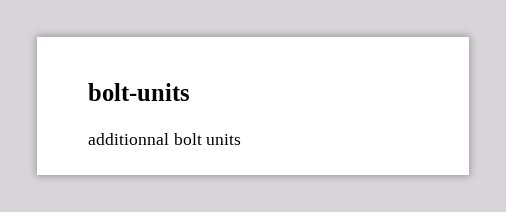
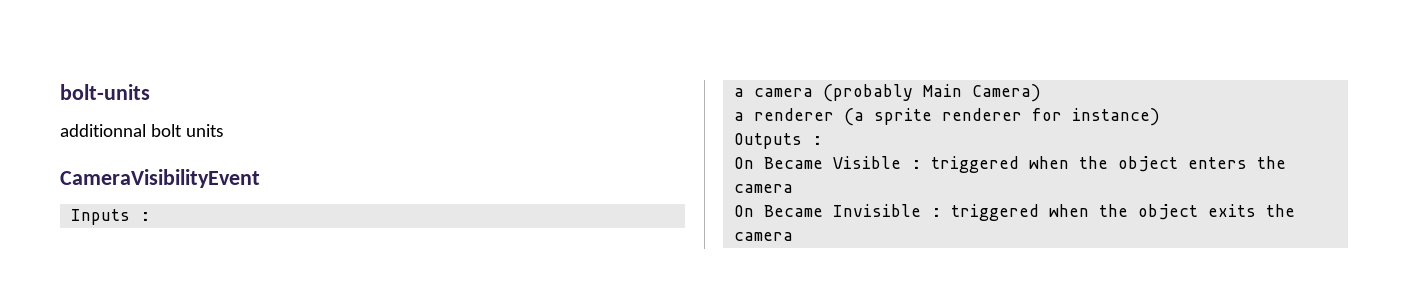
+ CameraVisibilityEvent
+ Inputs :
+ a camera (probably Main Camera)
+ a renderer (a sprite renderer for instance)
+ Outputs :
+ On Became Visible : triggered when the object enters the camera
+ On Became Invisible : triggered when the object exits the camera

